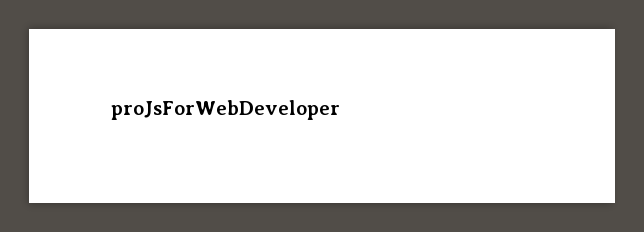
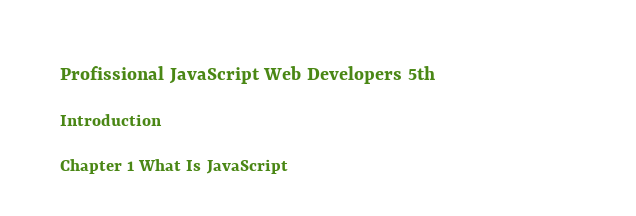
- proJsForWebDeveloper
+ Profissional JavaScript Web Developers 5th
+ Introduction
+ Chapter 1 What Is JavaScript

